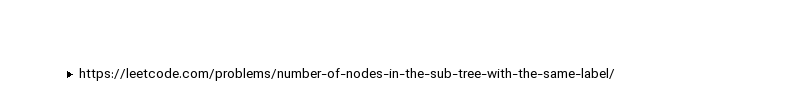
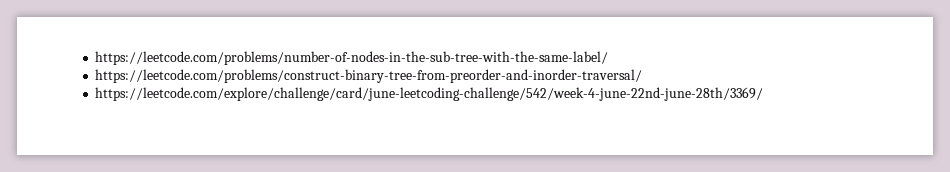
+ https://leetcode.com/problems/construct-binary-tree-from-preorder-and-inorder-traversal/
+ https://leetcode.com/explore/challenge/card/june-leetcoding-challenge/542/week-4-june-22nd-june-28th/3369/

